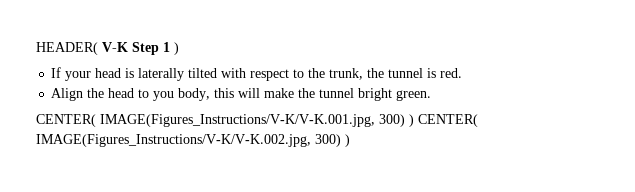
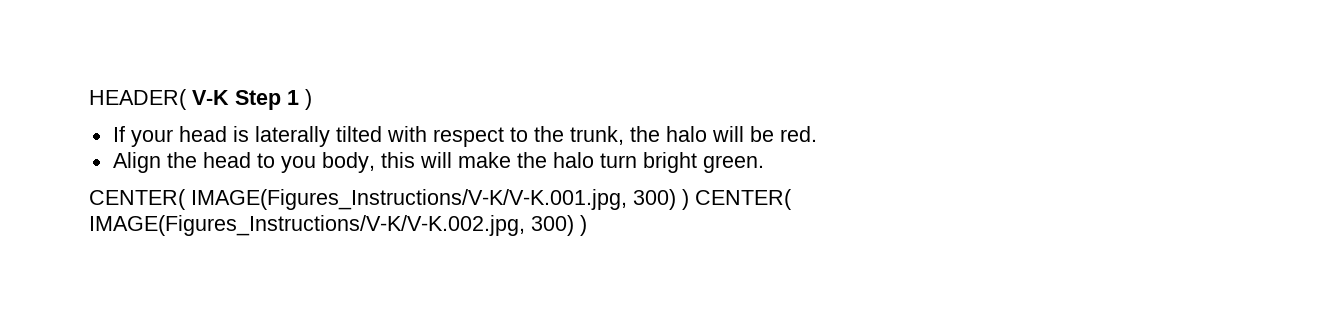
- If your head is laterally tilted with respect to the trunk, the tunnel is red.
+ If your head is laterally tilted with respect to the trunk, the halo will be red.
- Align the head to you body, this will make the tunnel bright green.
+ Align the head to you body, this will make the halo turn bright green.

